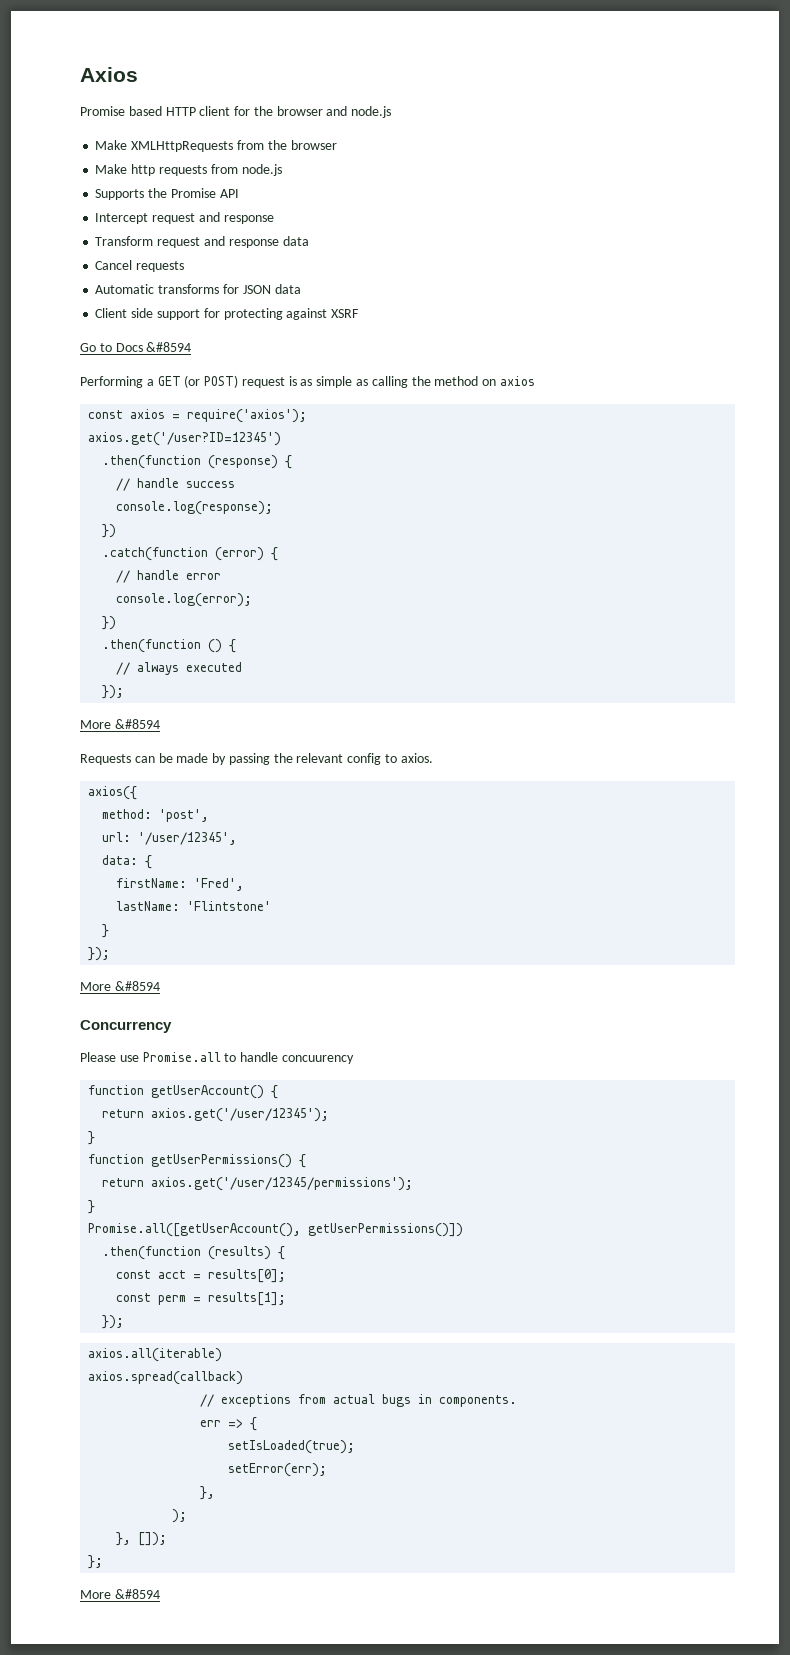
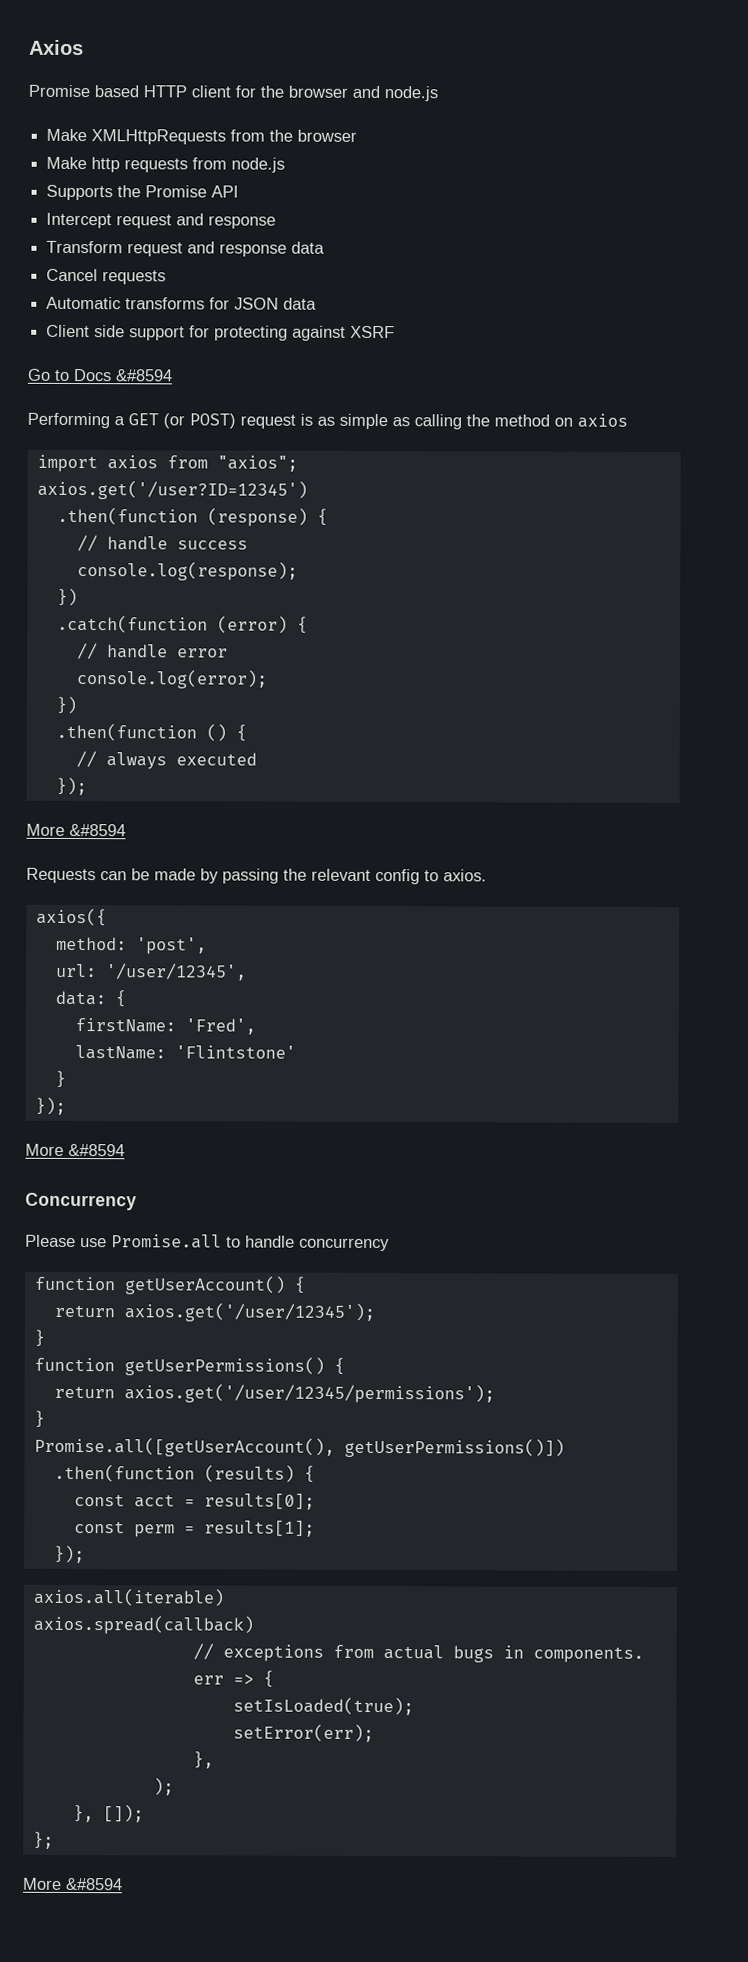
- const axios = require('axios');
+ import axios from "axios";
- Please use Promise.all to handle concuurency
+ Please use Promise.all to handle concurrency

